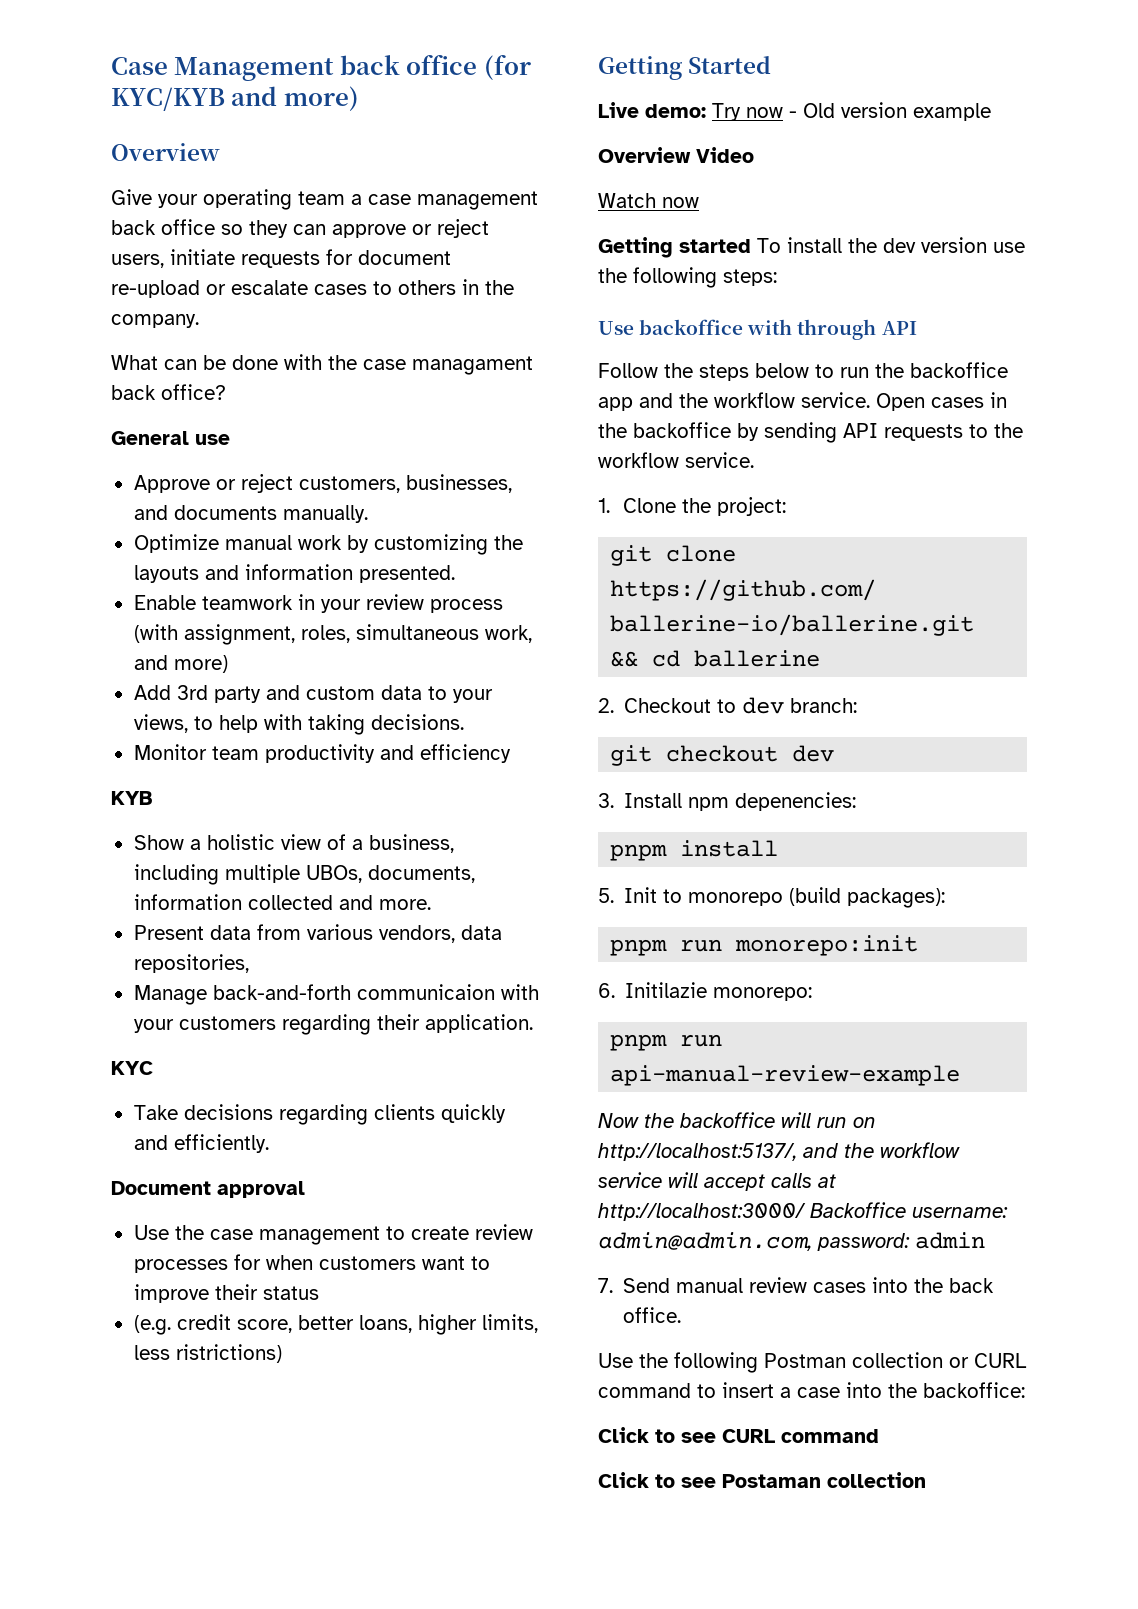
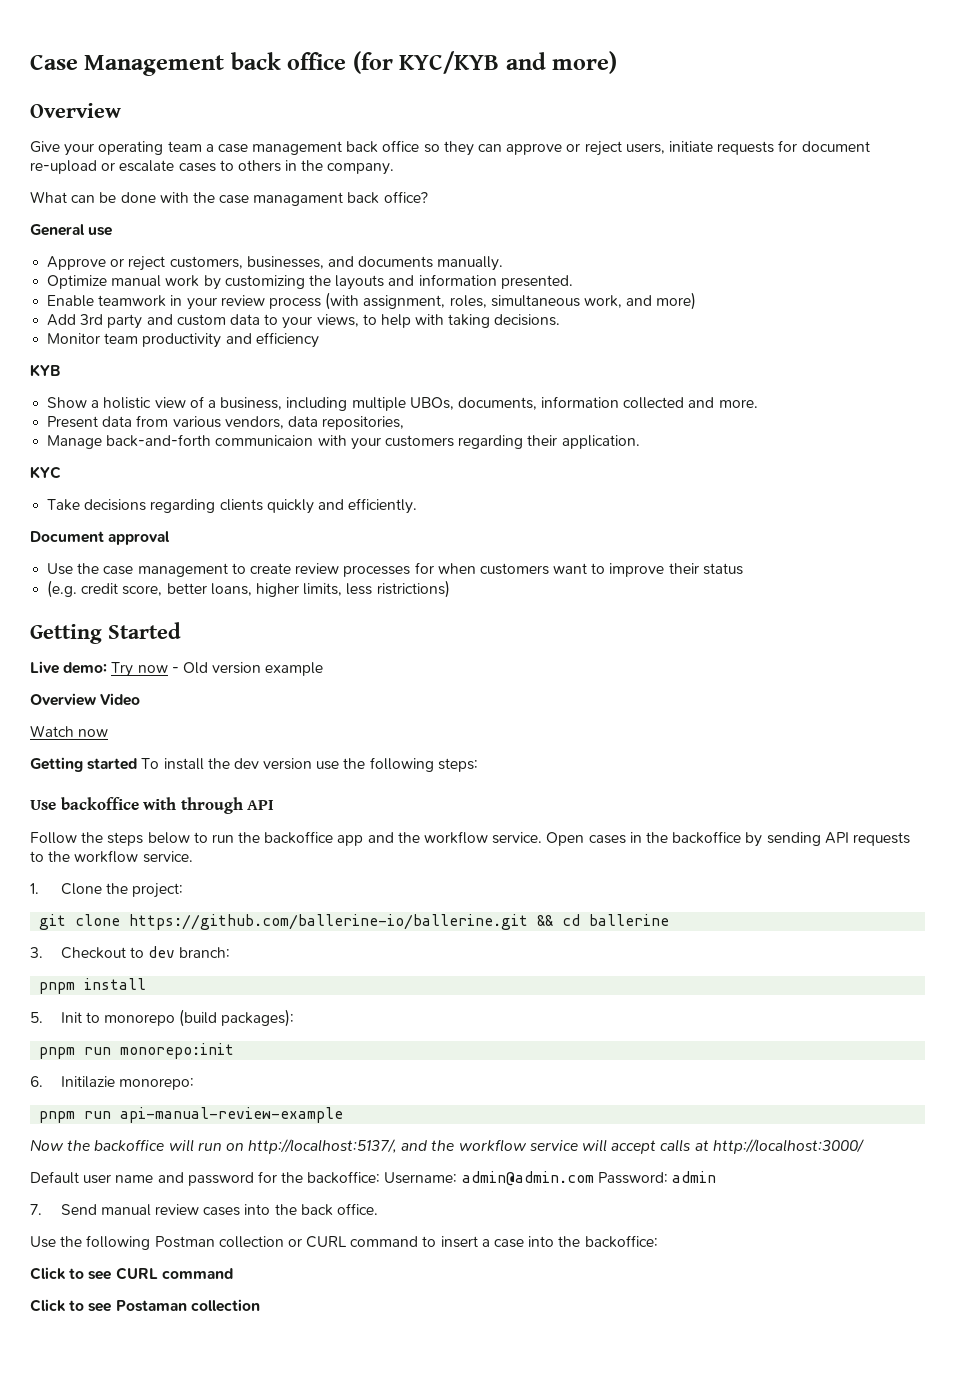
- 2. Checkout to dev branch:
+ 3. Checkout to dev branch:
- git checkout dev
- 3. Install npm depenencies:
- Now the backoffice will run on http://localhost:5137/, and the workflow service will accept calls at http://localhost:3000/ Backoffice username: admin@admin.com, password: admin
+ Now the backoffice will run on http://localhost:5137/, and the workflow service will accept calls at http://localhost:3000/
+ Default user name and password for the backoffice: Username: admin@admin.com Password: admin

